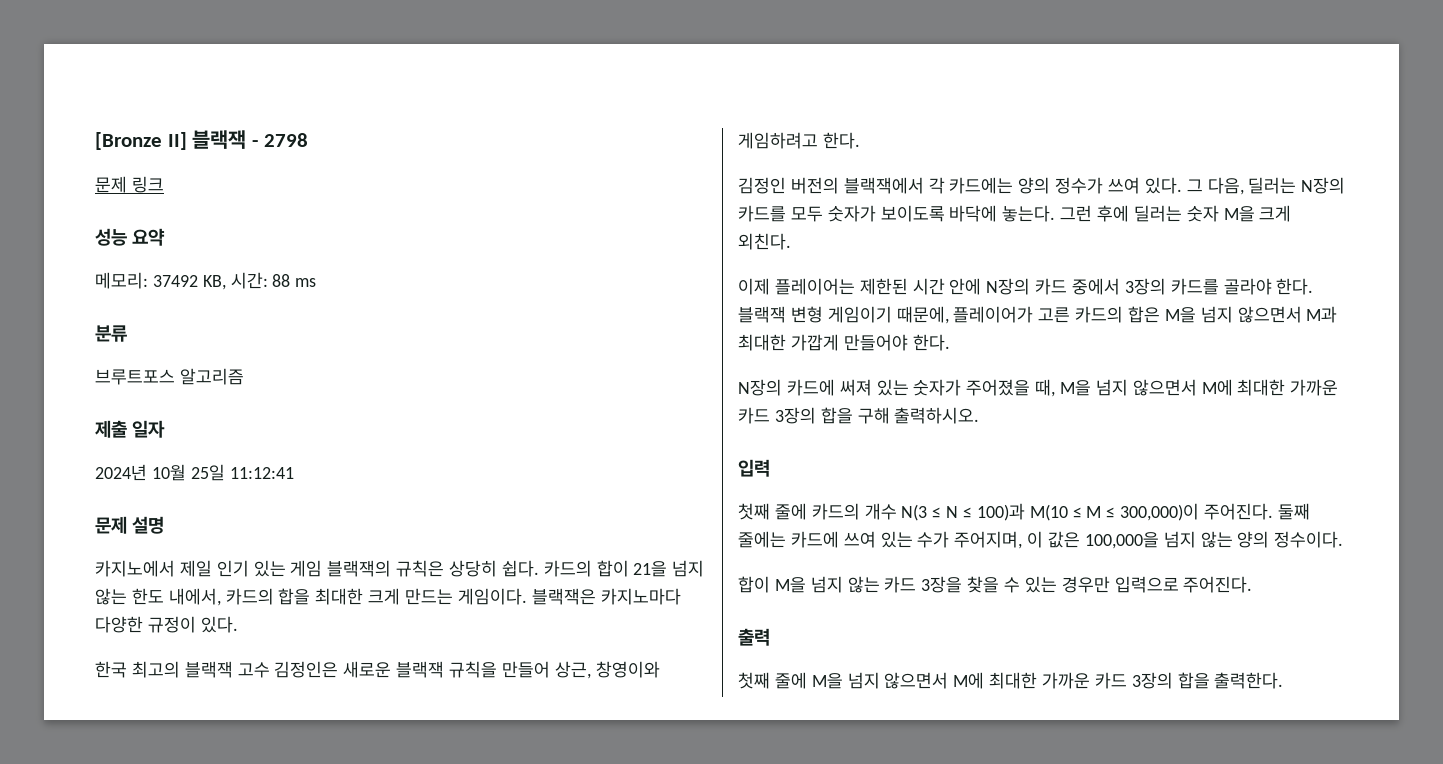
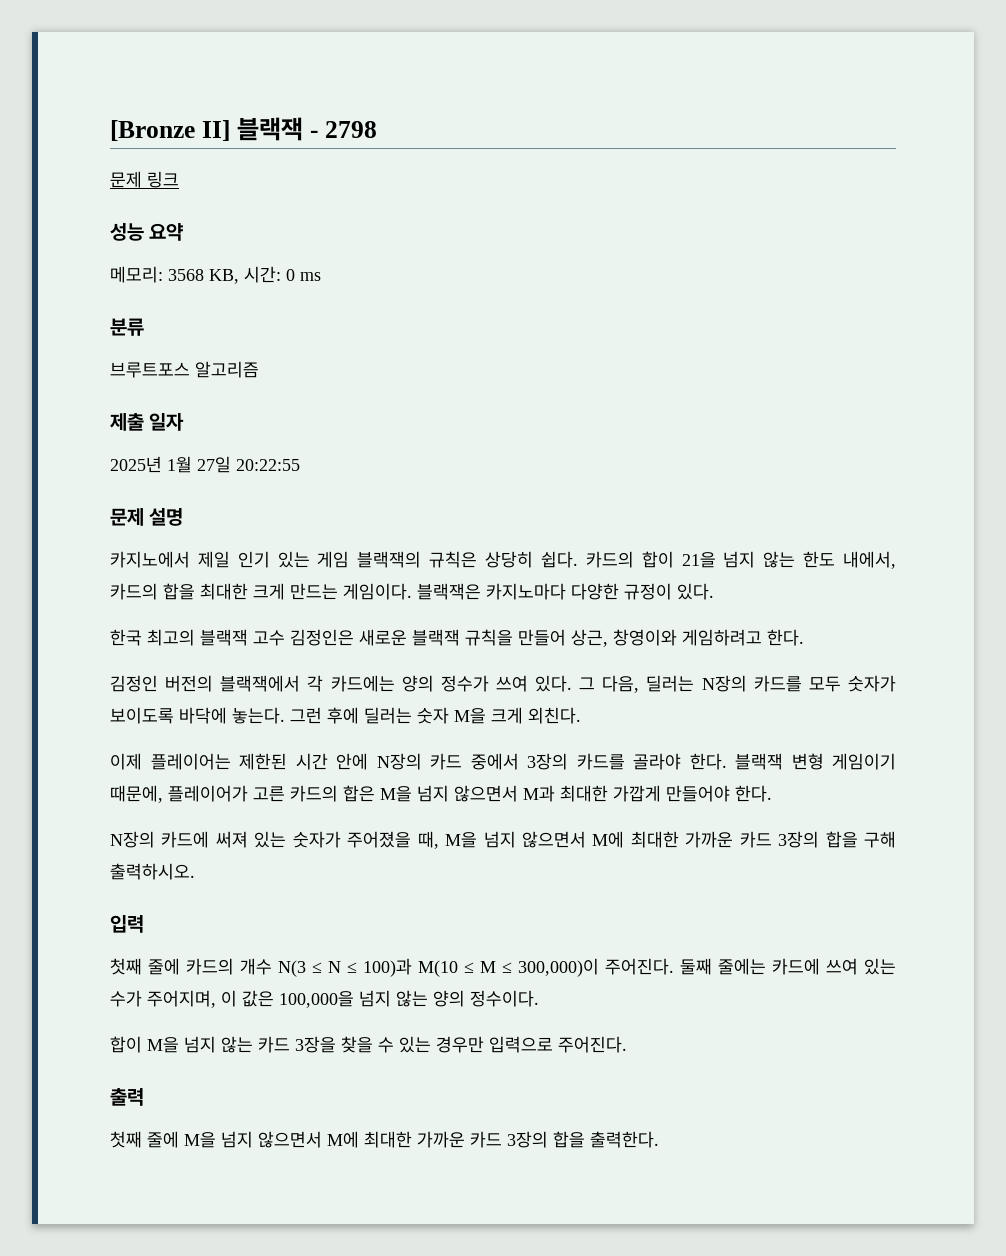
- 메모리: 37492 KB, 시간: 88 ms
+ 메모리: 3568 KB, 시간: 0 ms
- 2024년 10월 25일 11:12:41
+ 2025년 1월 27일 20:22:55

